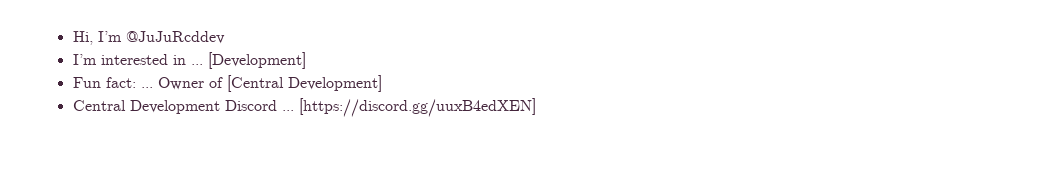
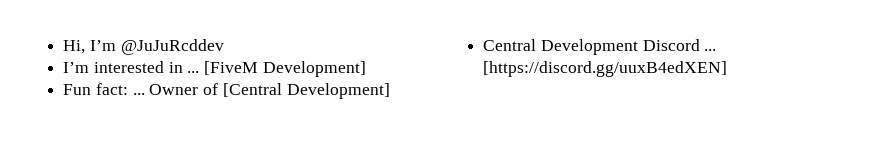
- [Development]
+ [FiveM Development]

